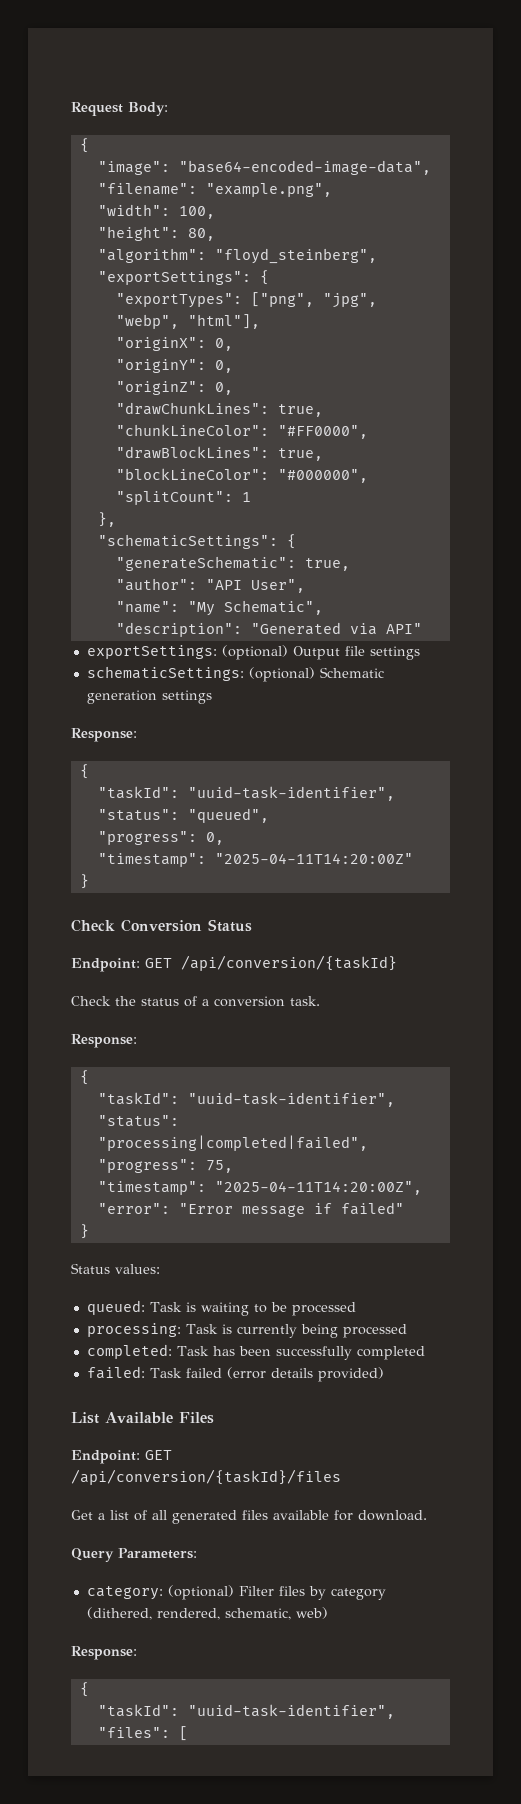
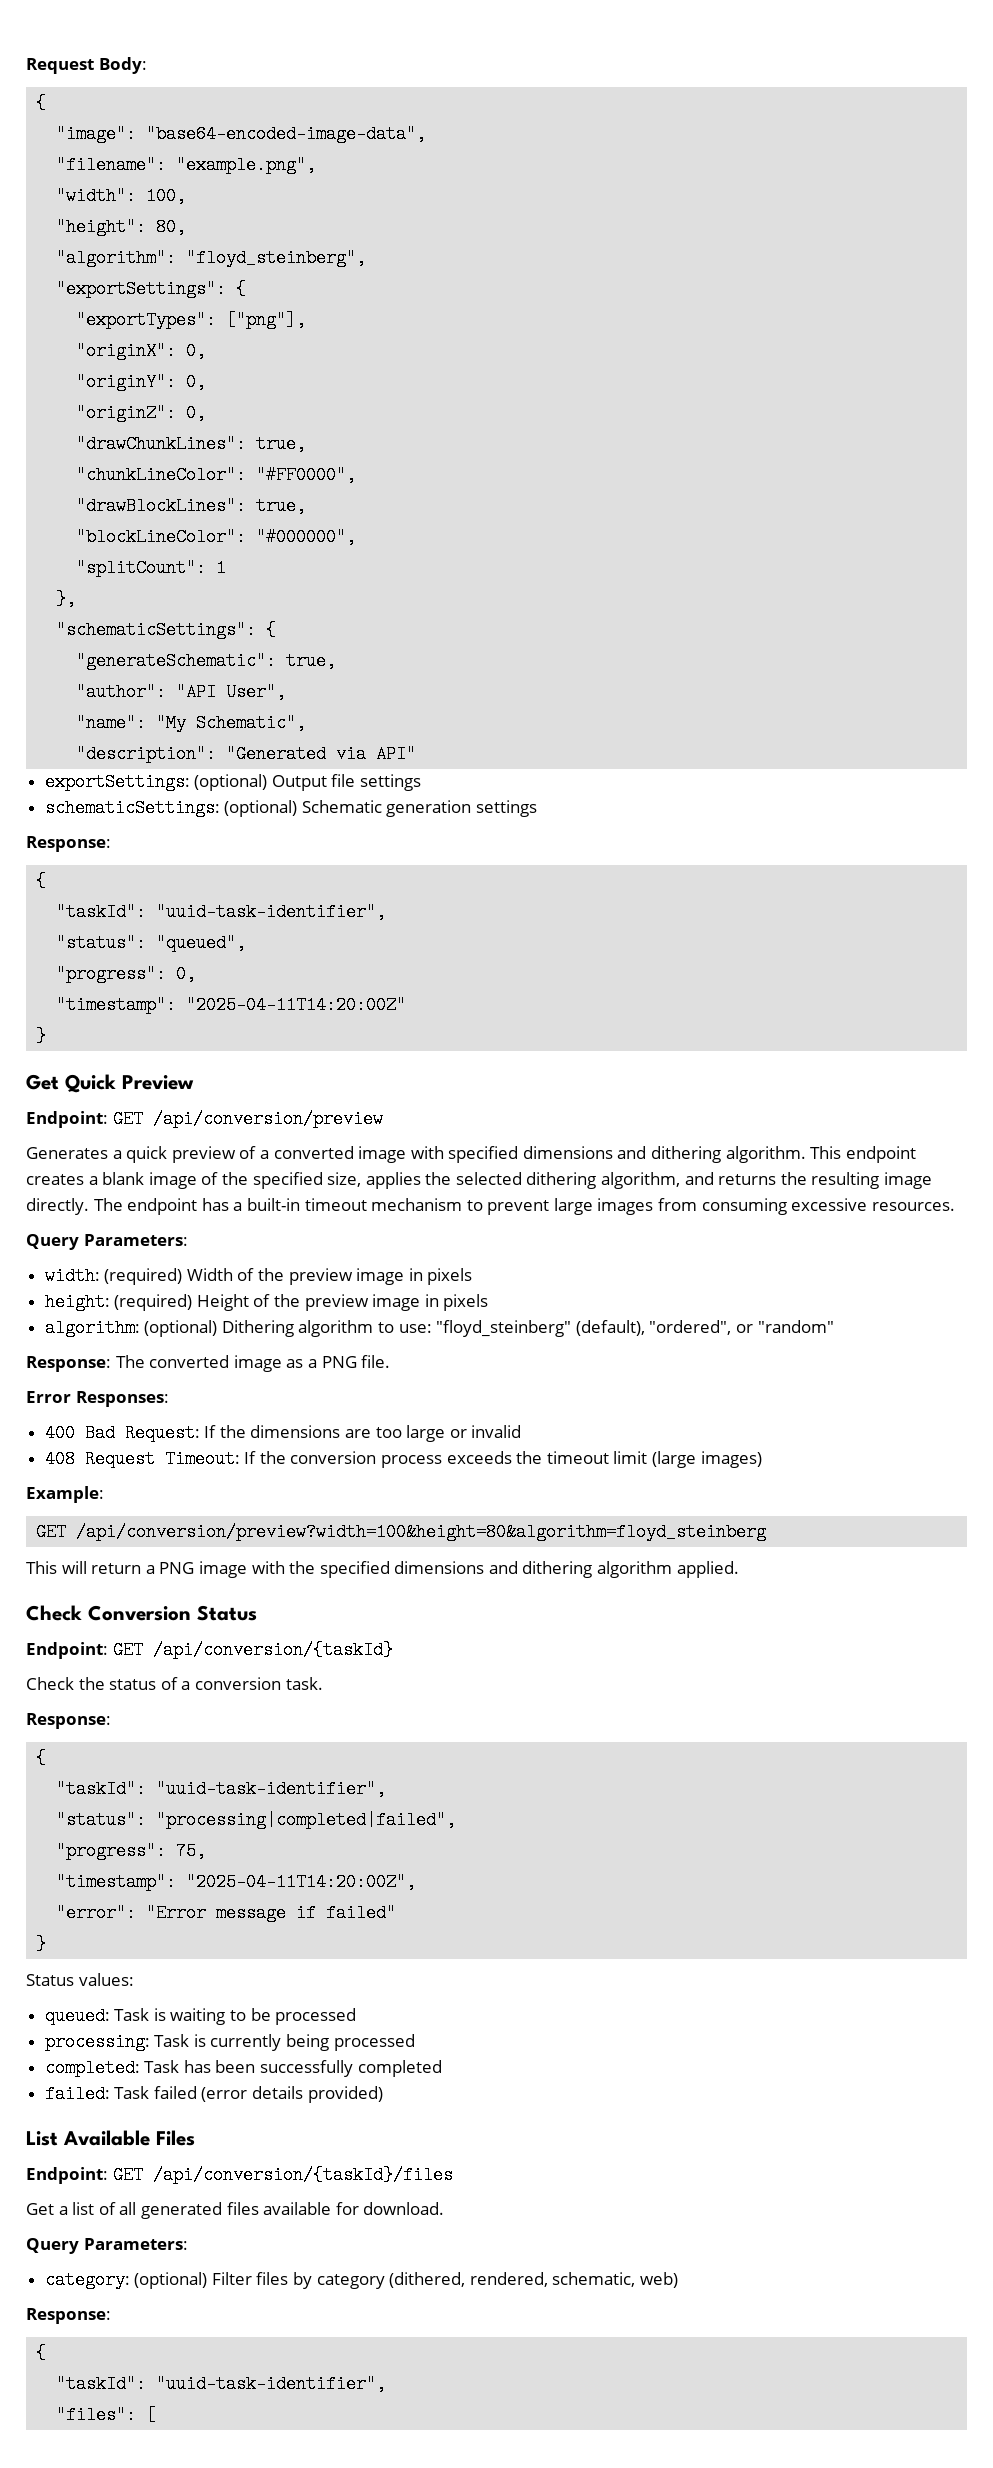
- "exportTypes": ["png", "jpg", "webp", "html"],
+ "exportTypes": ["png"],
+ Get Quick Preview
+ Endpoint: GET /api/conversion/preview
+ Generates a quick preview of a converted image with specified dimensions and dithering algorithm. This endpoint creates a blank image of the specified size, applies the selected dithering algorithm, and returns the resulting image directly. The endpoint has a built-in timeout mechanism to prevent large images from consuming excessive resources.
+ Query Parameters:
+ width: (required) Width of the preview image in pixels
+ height: (required) Height of the preview image in pixels
+ algorithm: (optional) Dithering algorithm to use: "floyd_steinberg" (default), "ordered", or "random"
+ Response: The converted image as a PNG file.
+ Error Responses:
+ 400 Bad Request: If the dimensions are too large or invalid
+ 408 Request Timeout: If the conversion process exceeds the timeout limit (large images)
+ Example:
+ GET /api/conversion/preview?width=100&height=80&algorithm=floyd_steinberg
+ This will return a PNG image with the specified dimensions and dithering algorithm applied.

